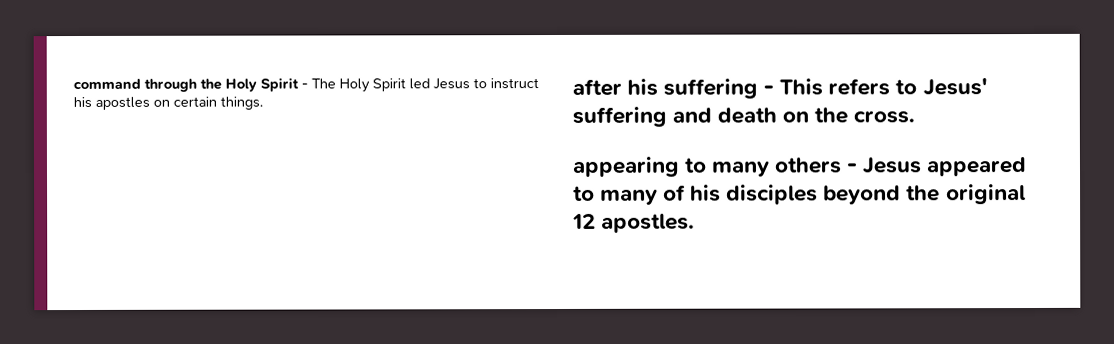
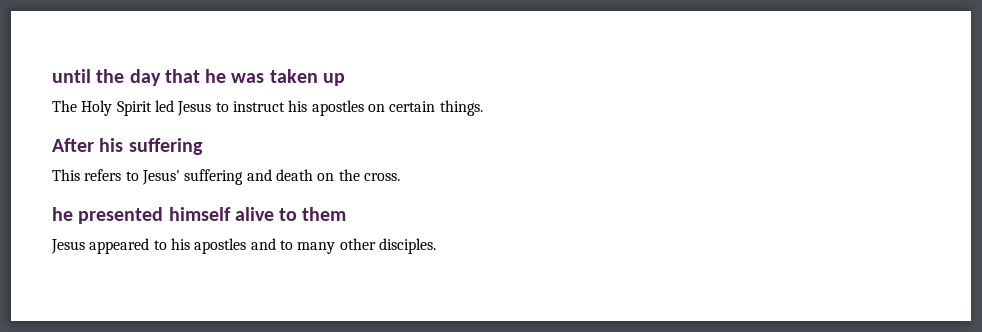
- command through the Holy Spirit - The Holy Spirit led Jesus to instruct his apostles on certain things.
+ until the day that he was taken up
+ The Holy Spirit led Jesus to instruct his apostles on certain things.
- after his suffering - This refers to Jesus' suffering and death on the cross.
+ After his suffering
+ This refers to Jesus' suffering and death on the cross.
- appearing to many others - Jesus appeared to many of his disciples beyond the original 12 apostles.
+ he presented himself alive to them
+ Jesus appeared to his apostles and to many other disciples.

